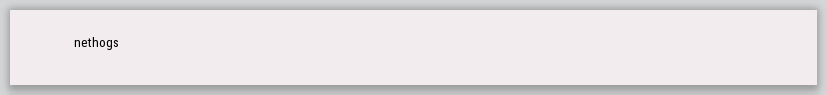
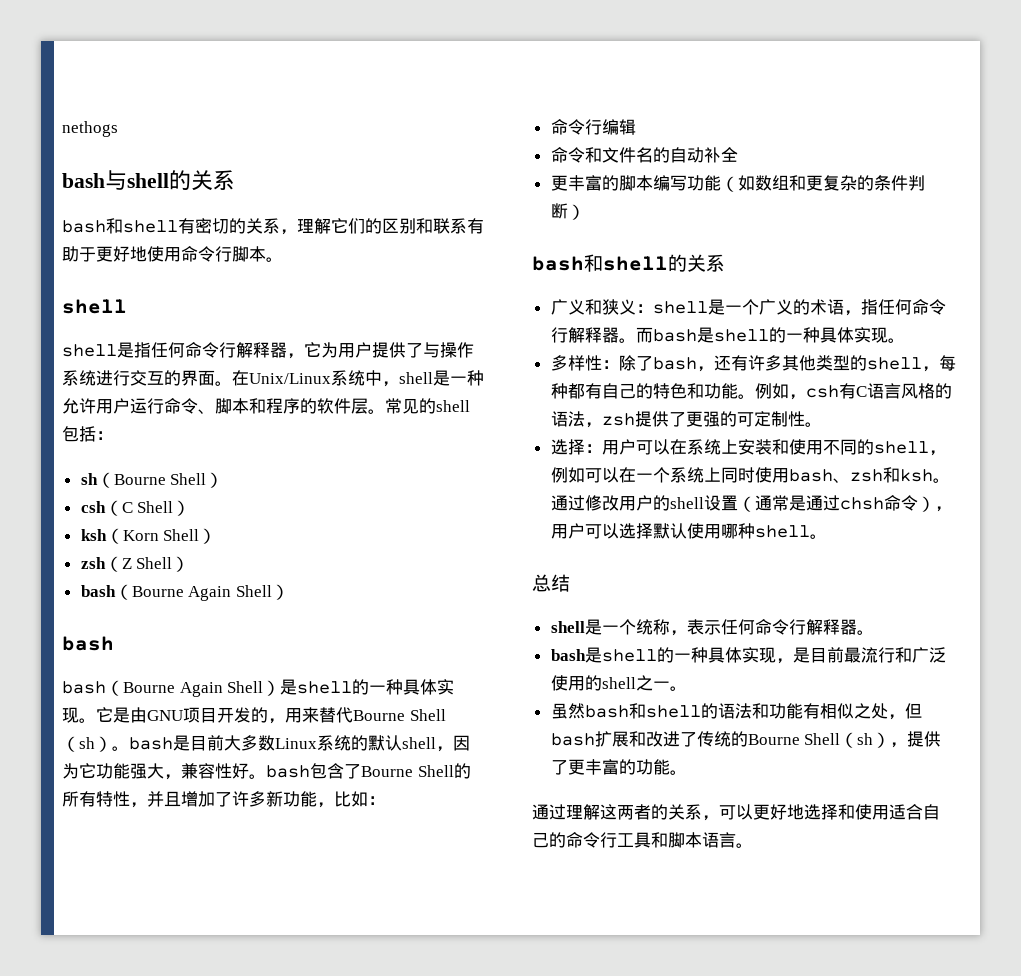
+ bash与shell的关系
+ bash和shell有密切的关系，理解它们的区别和联系有助于更好地使用命令行脚本。
+ shell
+ shell是指任何命令行解释器，它为用户提供了与操作系统进行交互的界面。在Unix/Linux系统中，shell是一种允许用户运行命令、脚本和程序的软件层。常见的shell包括：
+ sh（Bourne Shell）
+ csh（C Shell）
+ ksh（Korn Shell）
+ zsh（Z Shell）
+ bash（Bourne Again Shell）
+ bash
+ bash（Bourne Again Shell）是shell的一种具体实现。它是由GNU项目开发的，用来替代Bourne Shell（sh）。bash是目前大多数Linux系统的默认shell，因为它功能强大，兼容性好。bash包含了Bourne Shell的所有特性，并且增加了许多新功能，比如：
+ 命令行编辑
+ 命令和文件名的自动补全
+ 更丰富的脚本编写功能（如数组和更复杂的条件判断）
+ bash和shell的关系
+ 广义和狭义：shell是一个广义的术语，指任何命令行解释器。而bash是shell的一种具体实现。
+ 多样性：除了bash，还有许多其他类型的shell，每种都有自己的特色和功能。例如，csh有C语言风格的语法，zsh提供了更强的可定制性。
+ 选择：用户可以在系统上安装和使用不同的shell，例如可以在一个系统上同时使用bash、zsh和ksh。通过修改用户的shell设置（通常是通过chsh命令），用户可以选择默认使用哪种shell。
+ 总结
+ shell是一个统称，表示任何命令行解释器。
+ bash是shell的一种具体实现，是目前最流行和广泛使用的shell之一。
+ 虽然bash和shell的语法和功能有相似之处，但bash扩展和改进了传统的Bourne Shell（sh），提供了更丰富的功能。
+ 通过理解这两者的关系，可以更好地选择和使用适合自己的命令行工具和脚本语言。

